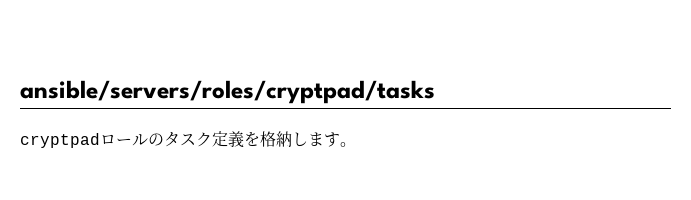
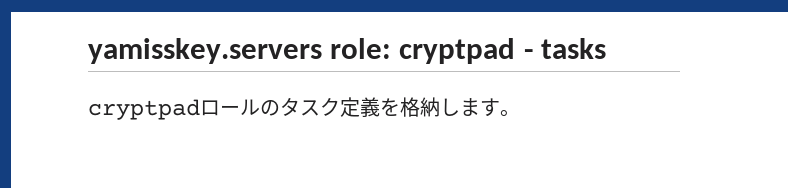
- ansible/servers/roles/cryptpad/tasks
+ yamisskey.servers role: cryptpad - tasks

